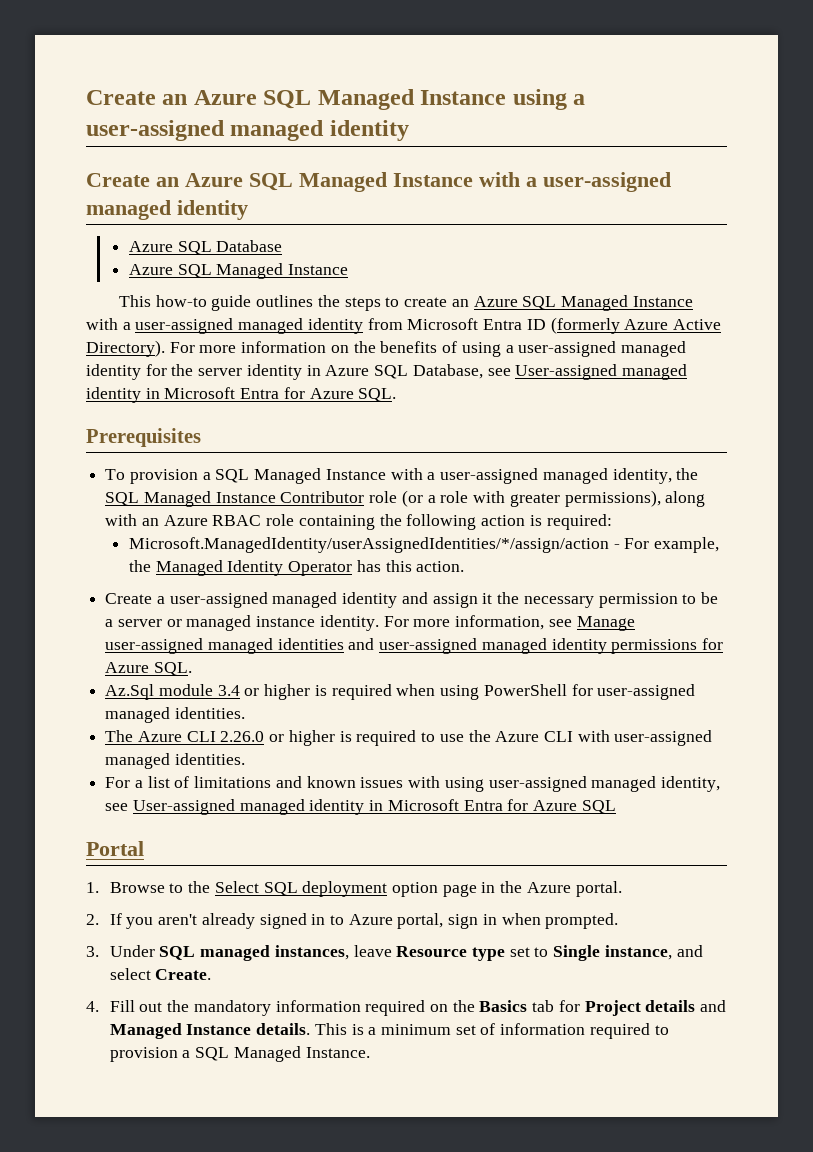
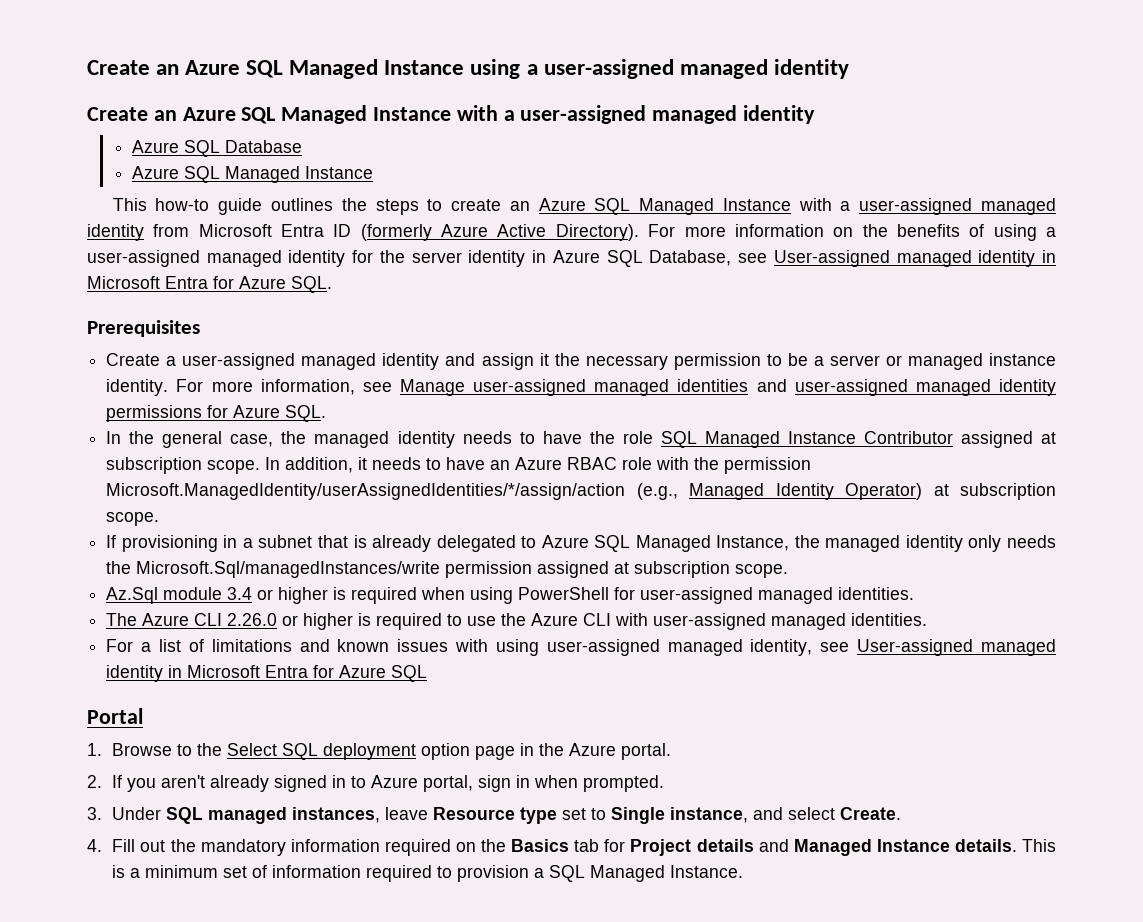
- To provision a SQL Managed Instance with a user-assigned managed identity, the SQL Managed Instance Contributor role (or a role with greater permissions), along with an Azure RBAC role containing the following action is required:
- Microsoft.ManagedIdentity/userAssignedIdentities/*/assign/action - For example, the Managed Identity Operator has this action.
+ In the general case, the managed identity needs to have the role SQL Managed Instance Contributor assigned at subscription scope. In addition, it needs to have an Azure RBAC role with the permission Microsoft.ManagedIdentity/userAssignedIdentities/*/assign/action (e.g., Managed Identity Operator) at subscription scope.
+ If provisioning in a subnet that is already delegated to Azure SQL Managed Instance, the managed identity only needs the Microsoft.Sql/managedInstances/write permission assigned at subscription scope.

